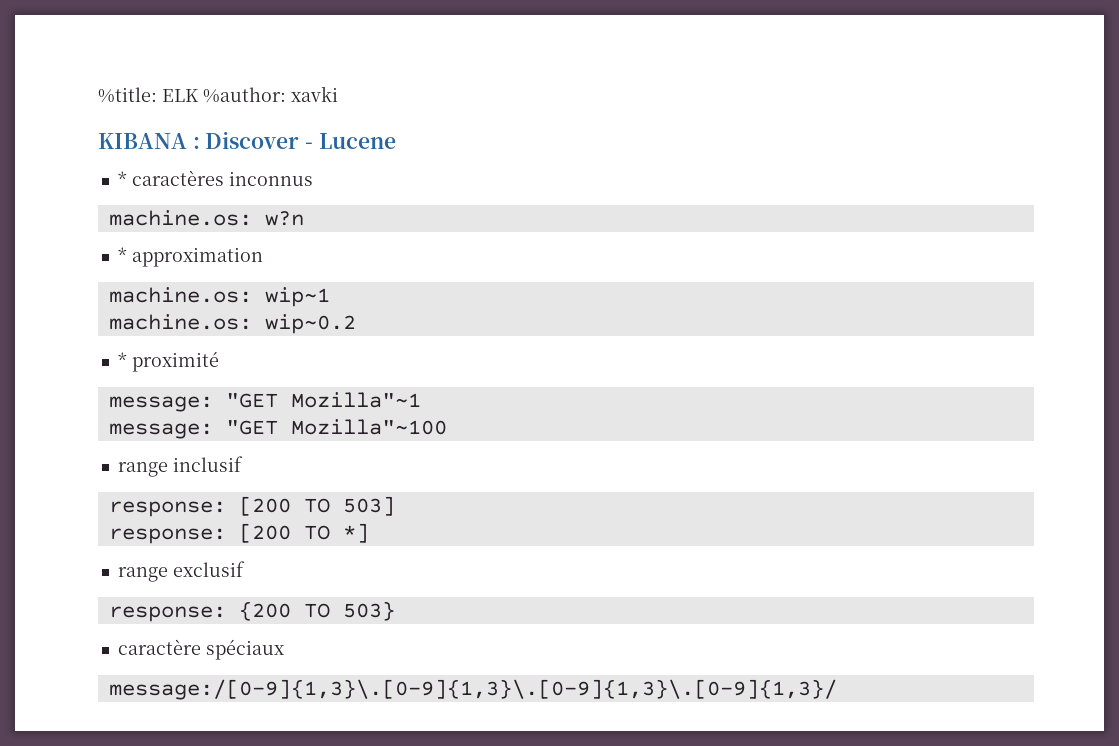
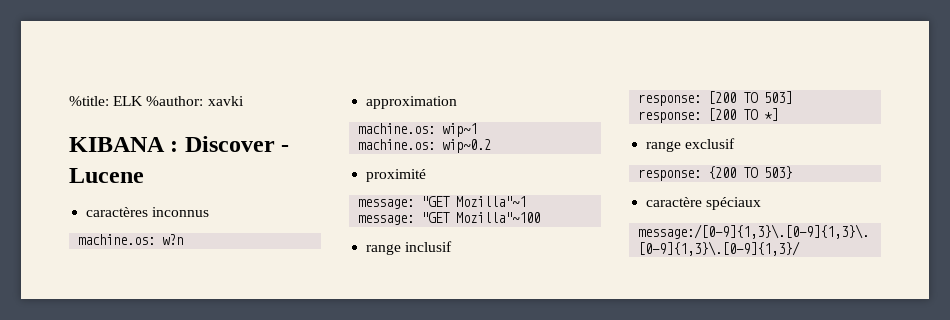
- * caractères inconnus
+ caractères inconnus
- * approximation
+ approximation
- * proximité
+ proximité

